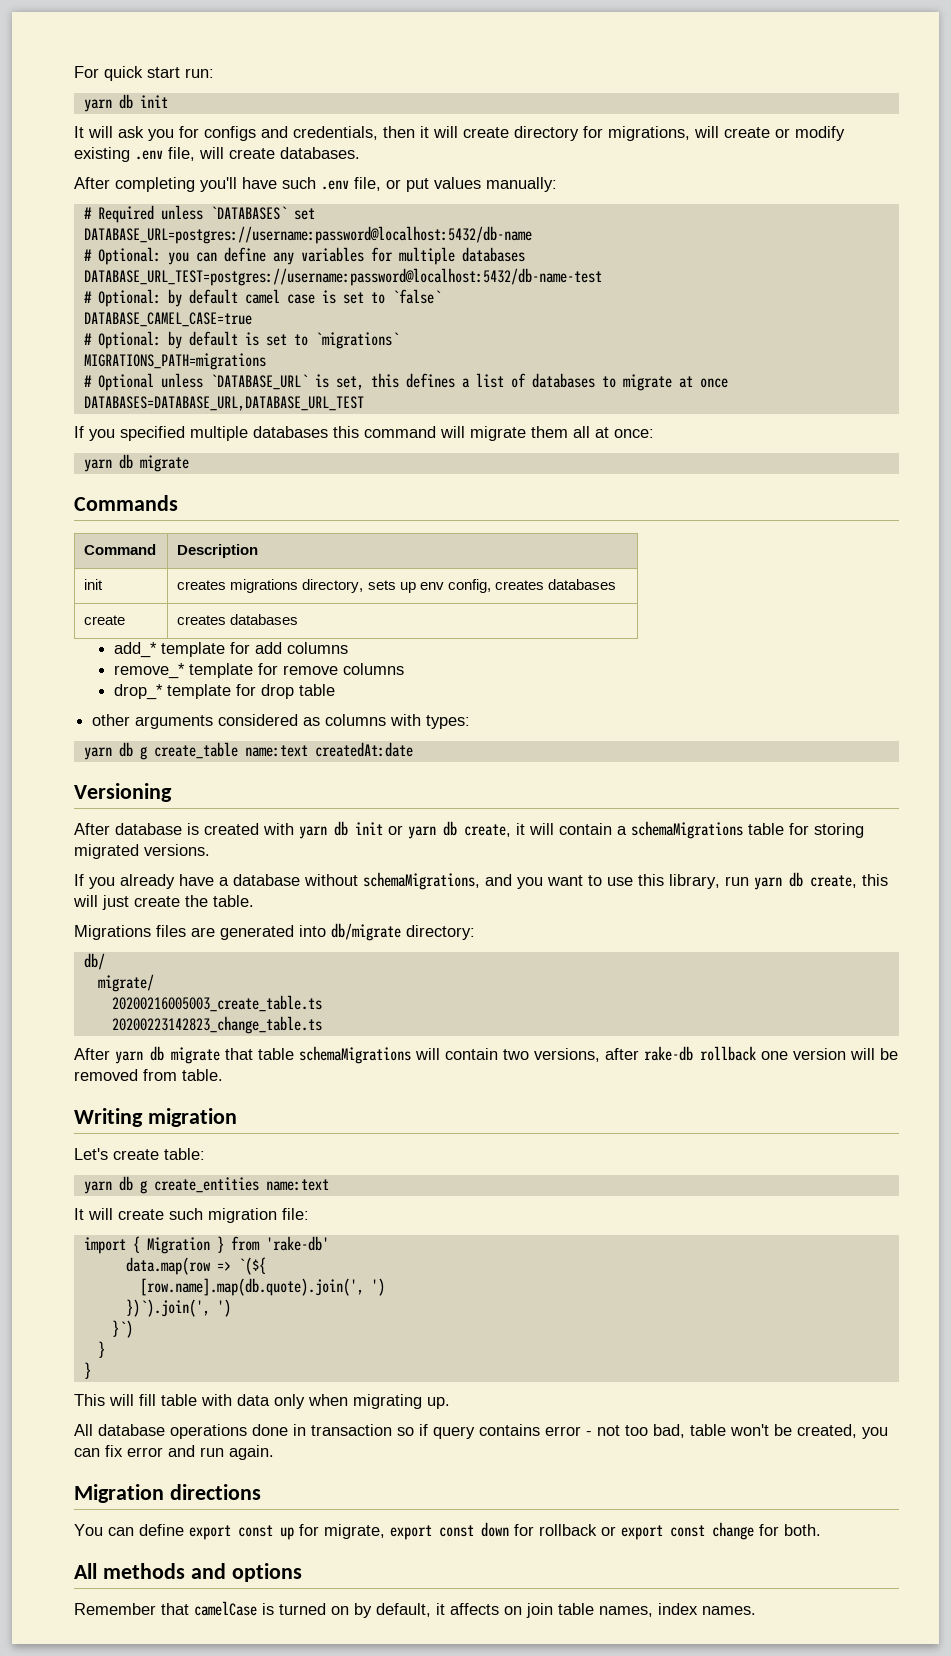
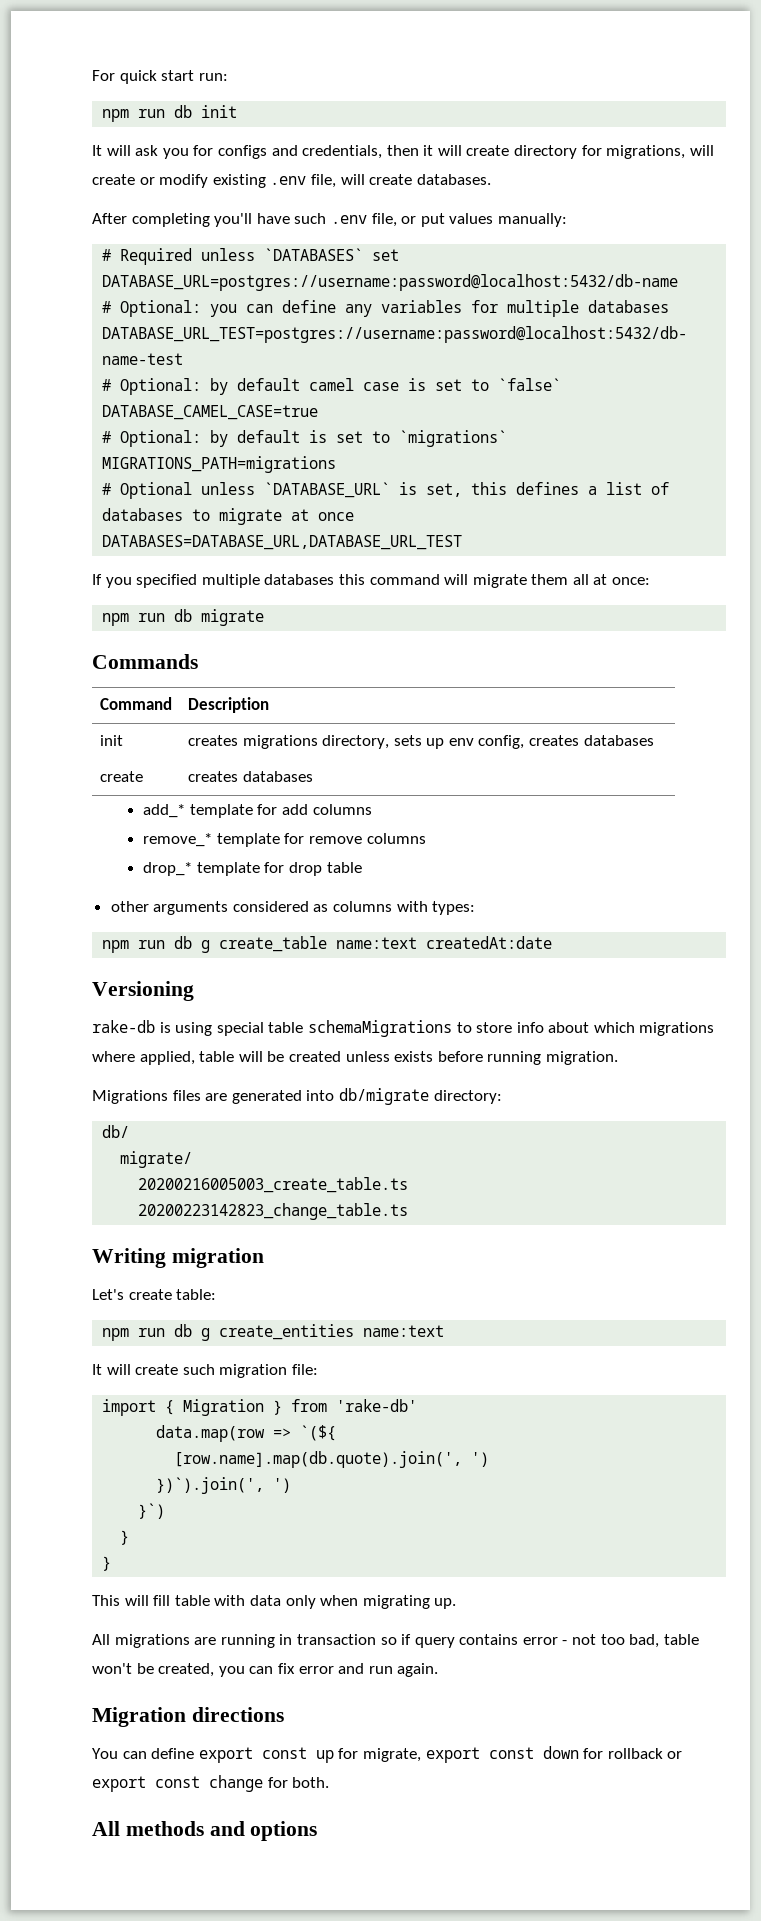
  For quick start run:
- yarn db init
+ npm run db init
  If you specified multiple databases this command will migrate them all at once:
- yarn db migrate
+ npm run db migrate
- yarn db g create_table name:text createdAt:date
+ npm run db g create_table name:text createdAt:date
- After database is created with yarn db init or yarn db create, it will contain a schemaMigrations table for storing migrated versions.
- If you already have a database without schemaMigrations, and you want to use this library, run yarn db create, this will just create the table.
+ rake-db is using special table schemaMigrations to store info about which migrations where applied, table will be created unless exists before running migration.
- After yarn db migrate that table schemaMigrations will contain two versions, after rake-db rollback one version will be removed from table.
- yarn db g create_entities name:text
+ npm run db g create_entities name:text
- All database operations done in transaction so if query contains error - not too bad, table won't be created, you can fix error and run again.
+ All migrations are running in transaction so if query contains error - not too bad, table won't be created, you can fix error and run again.
- Remember that camelCase is turned on by default, it affects on join table names, index names.

